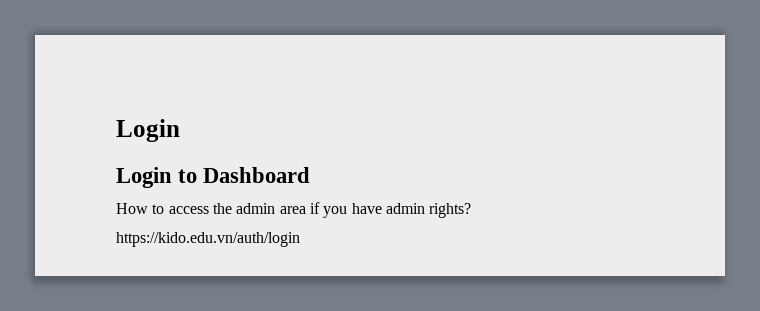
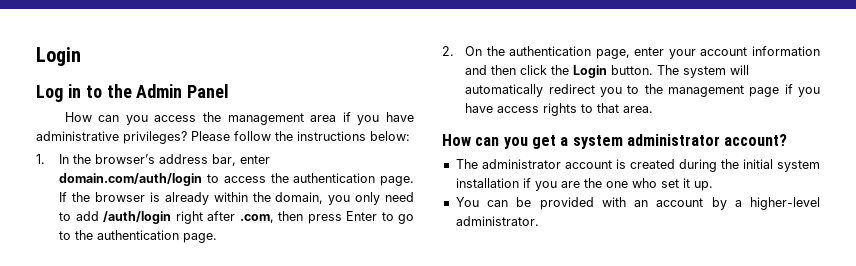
- Login to Dashboard
- How to access the admin area if you have admin rights?
- https://kido.edu.vn/auth/login
+ Log in to the Admin Panel
+ How can you access the management area if you have administrative privileges? Please follow the instructions below:
+ 1. In the browser’s address bar, enter domain.com/auth/login to access the authentication page. If the browser is already within the domain, you only need to add /auth/login right after .com, then press Enter to go to the authentication page.
+ 2. On the authentication page, enter your account information and then click the Login button. The system will automatically redirect you to the management page if you have access rights to that area.
+ How can you get a system administrator account?
+ The administrator account is created during the initial system installation if you are the one who set it up.
+ You can be provided with an account by a higher-level administrator.

